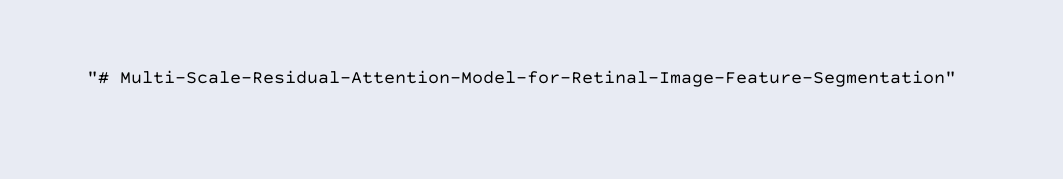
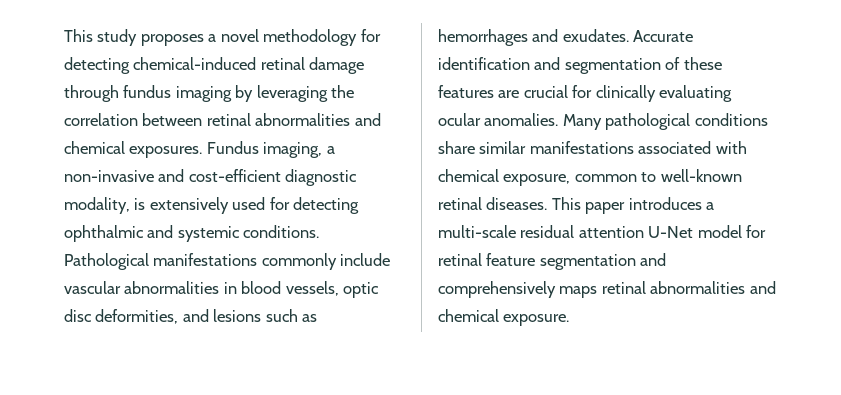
- "# Multi-Scale-Residual-Attention-Model-for-Retinal-Image-Feature-Segmentation"
+ This study proposes a novel methodology for detecting chemical-induced retinal damage through fundus imaging by leveraging the correlation between retinal abnormalities and chemical exposures. Fundus imaging, a non-invasive and cost-efficient diagnostic modality, is extensively used for detecting ophthalmic and systemic conditions. Pathological manifestations commonly include vascular abnormalities in blood vessels, optic disc deformities, and lesions such as hemorrhages and exudates. Accurate identification and segmentation of these features are crucial for clinically evaluating ocular anomalies. Many pathological conditions share similar manifestations associated with chemical exposure, common to well-known retinal diseases. This paper introduces a multi-scale residual attention U-Net model for retinal feature segmentation and comprehensively maps retinal abnormalities and chemical exposure.

